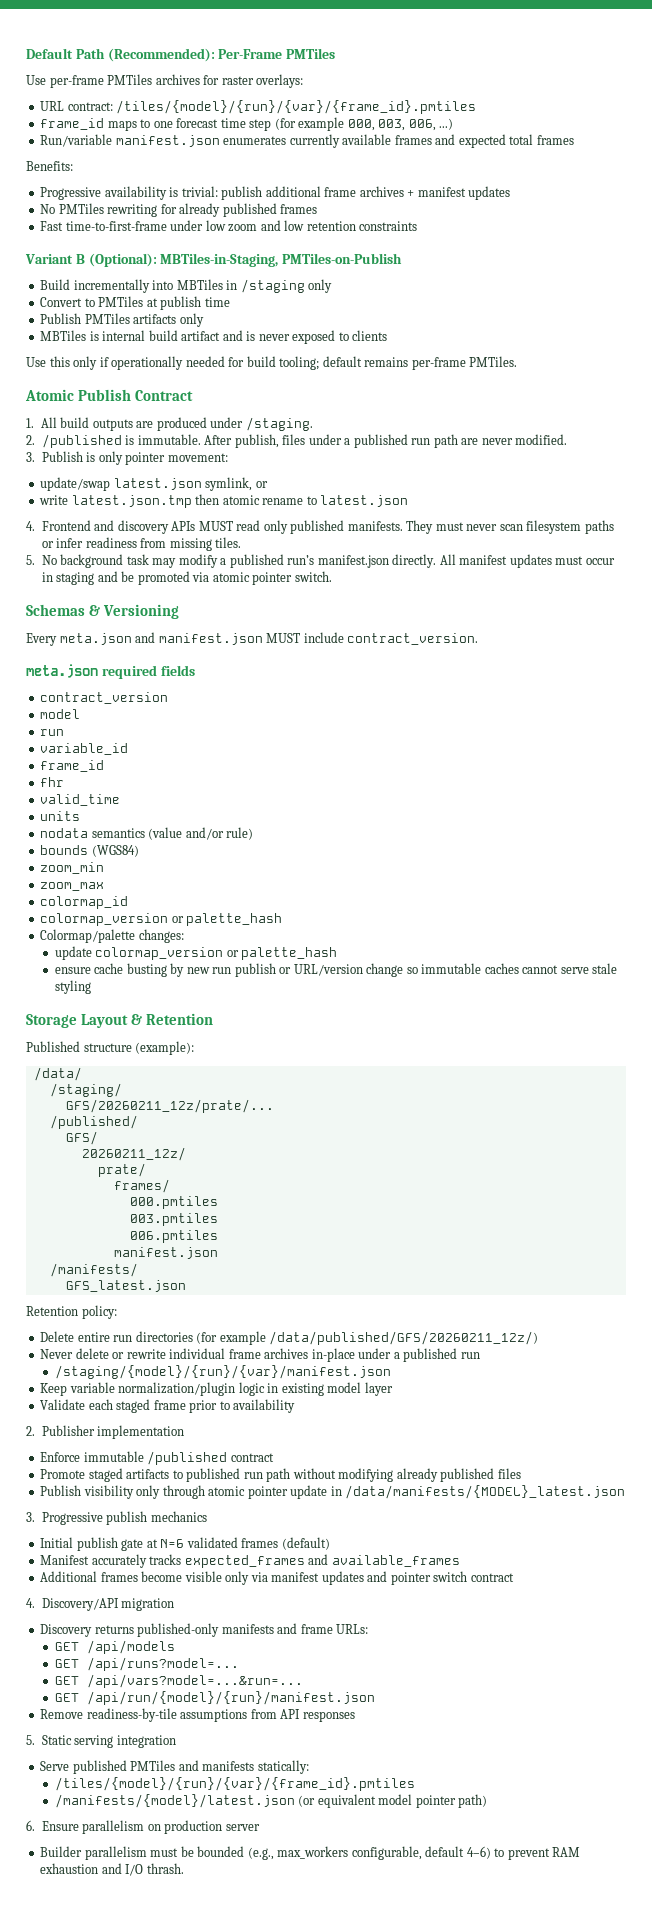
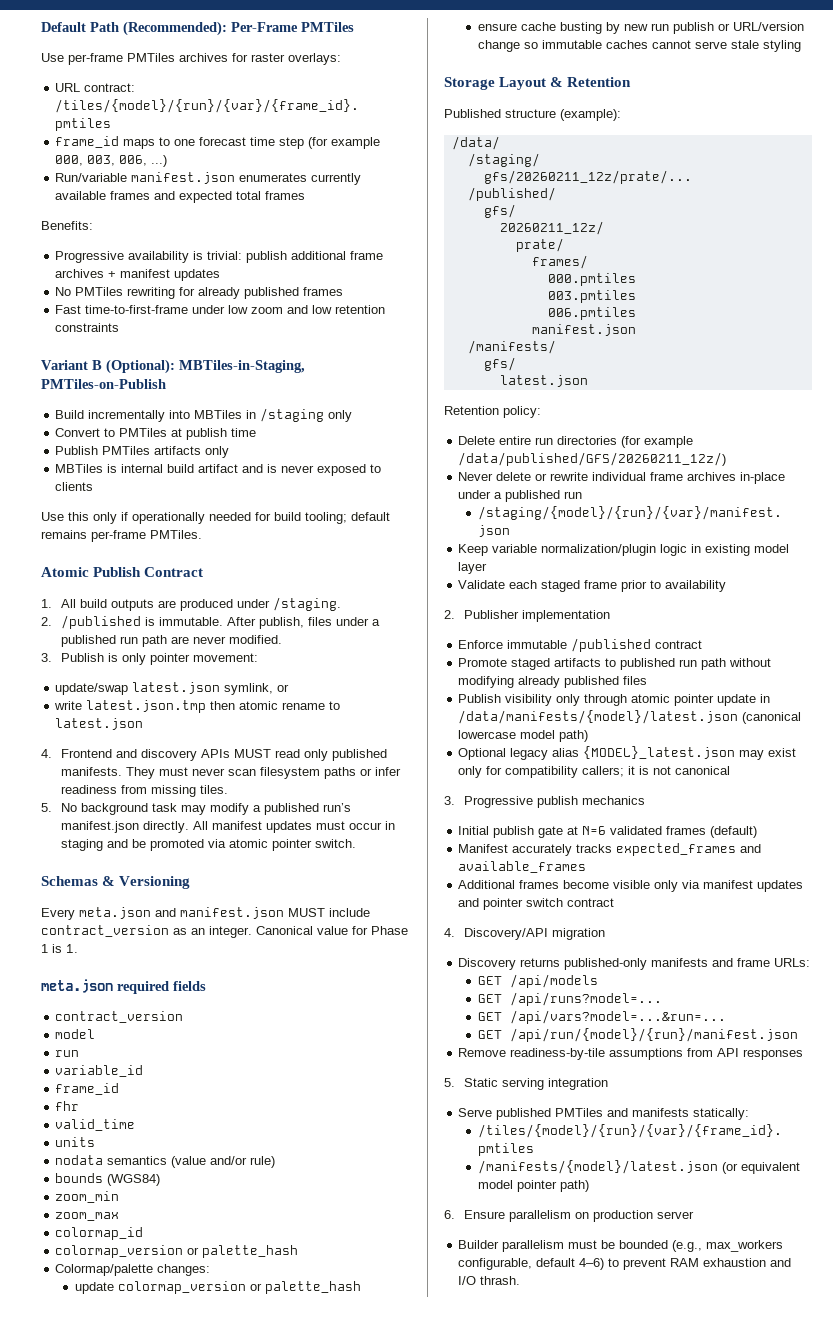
- Every meta.json and manifest.json MUST include contract_version.
+ Every meta.json and manifest.json MUST include contract_version as an integer. Canonical value for Phase 1 is 1.
- GFS/20260211_12z/prate/...
+ gfs/20260211_12z/prate/...
  /published/
- GFS/
+ gfs/
  /manifests/
- GFS_latest.json
+ gfs/
+ latest.json
- Publish visibility only through atomic pointer update in /data/manifests/{MODEL}_latest.json
+ Publish visibility only through atomic pointer update in /data/manifests/{model}/latest.json (canonical lowercase model path)
+ Optional legacy alias {MODEL}_latest.json may exist only for compatibility callers; it is not canonical

